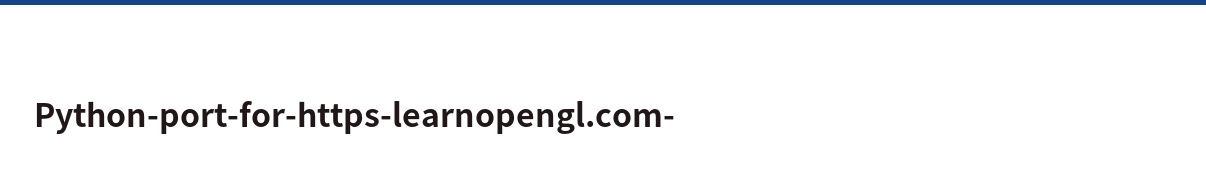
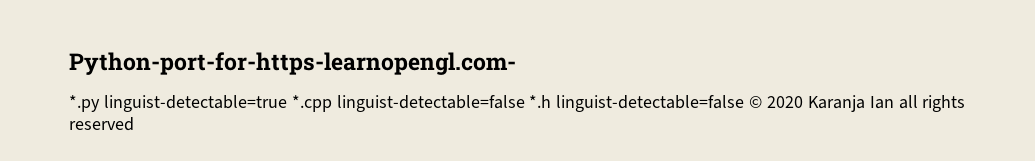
+ *.py linguist-detectable=true *.cpp linguist-detectable=false *.h linguist-detectable=false © 2020 Karanja Ian all rights reserved

